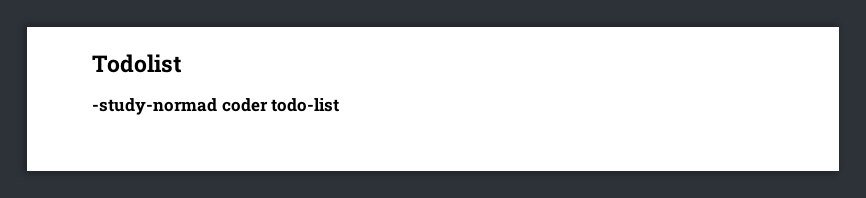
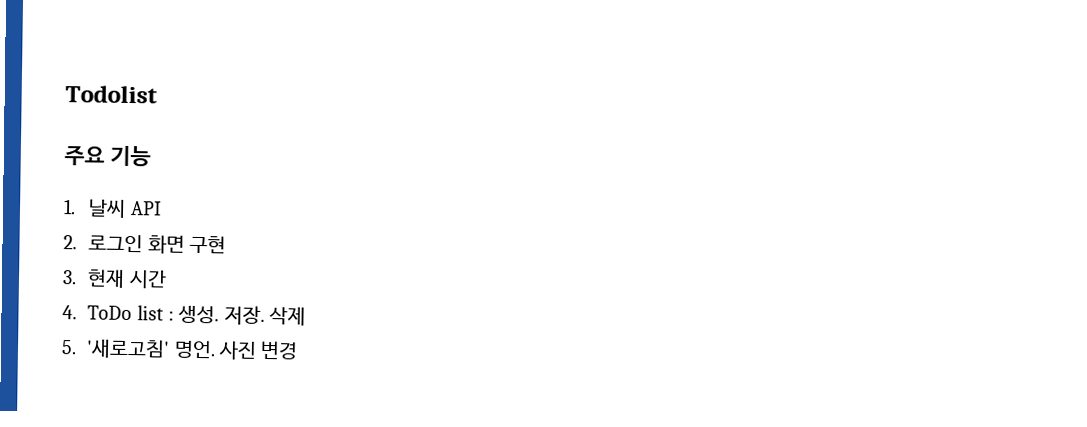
- -study-normad coder todo-list
+ 주요 기능
+ 1. 날씨 API
+ 2. 로그인 화면 구현
+ 3. 현재 시간
+ 4. ToDo list : 생성. 저장. 삭제
+ 5. '새로고침' 명언. 사진 변경

